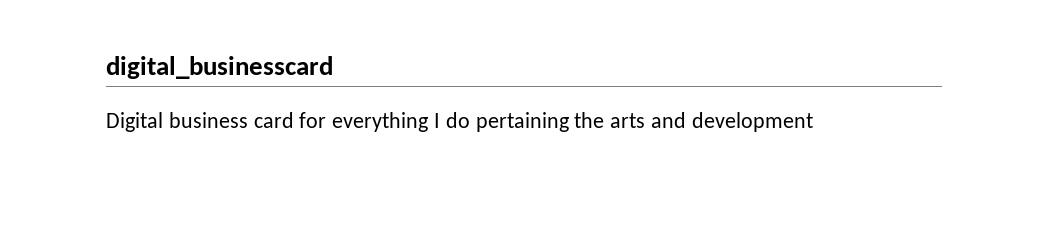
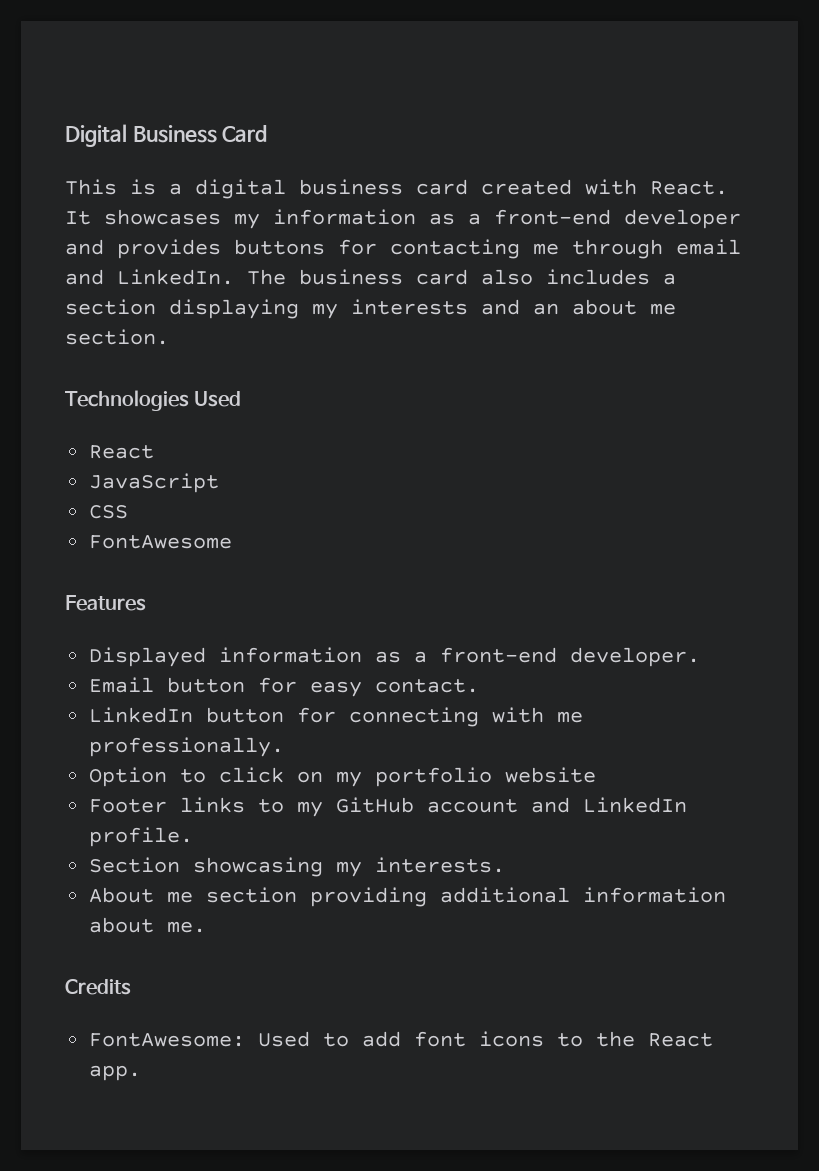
- digital_businesscard
- Digital business card for everything I do pertaining the arts and development
+ Digital Business Card
+ This is a digital business card created with React. It showcases my information as a front-end developer and provides buttons for contacting me through email and LinkedIn. The business card also includes a section displaying my interests and an about me section.
+ Technologies Used
+ React
+ JavaScript
+ CSS
+ FontAwesome
+ Features
+ Displayed information as a front-end developer.
+ Email button for easy contact.
+ LinkedIn button for connecting with me professionally.
+ Option to click on my portfolio website
+ Footer links to my GitHub account and LinkedIn profile.
+ Section showcasing my interests.
+ About me section providing additional information about me.
+ Credits
+ FontAwesome: Used to add font icons to the React app.

